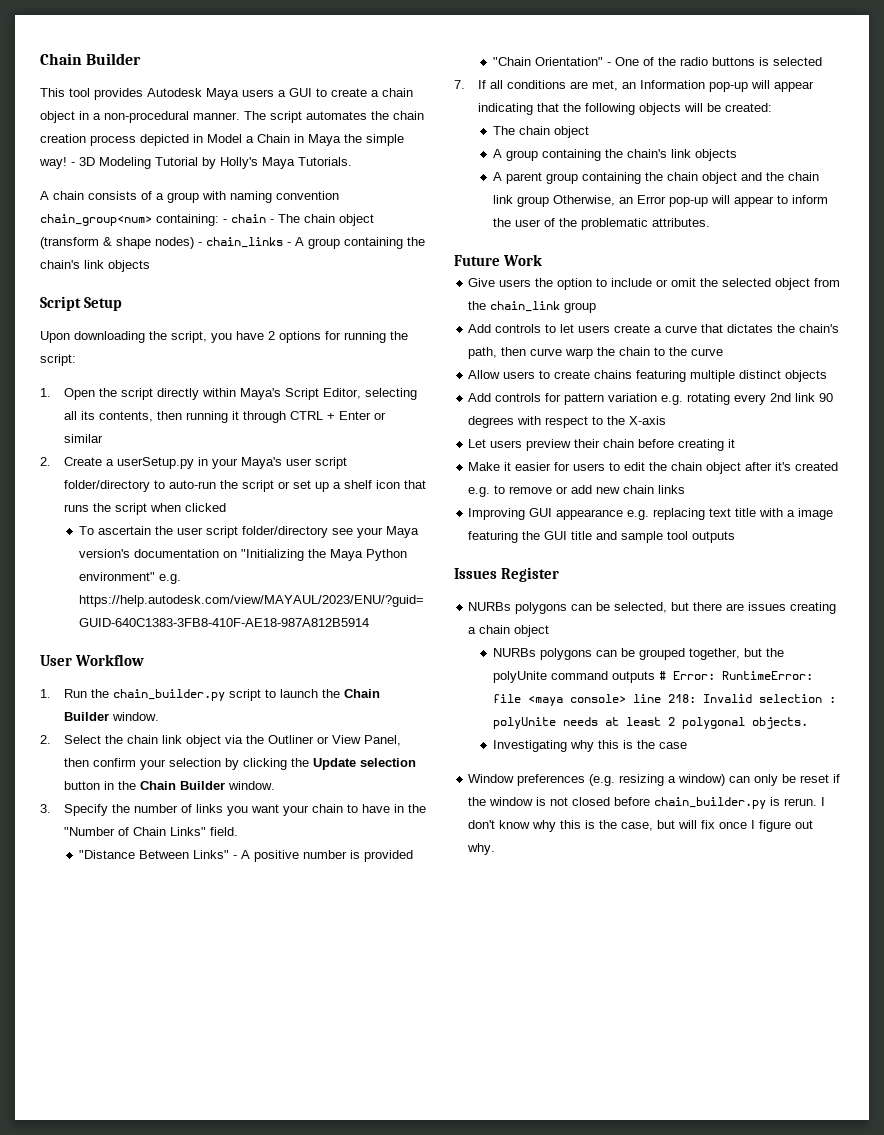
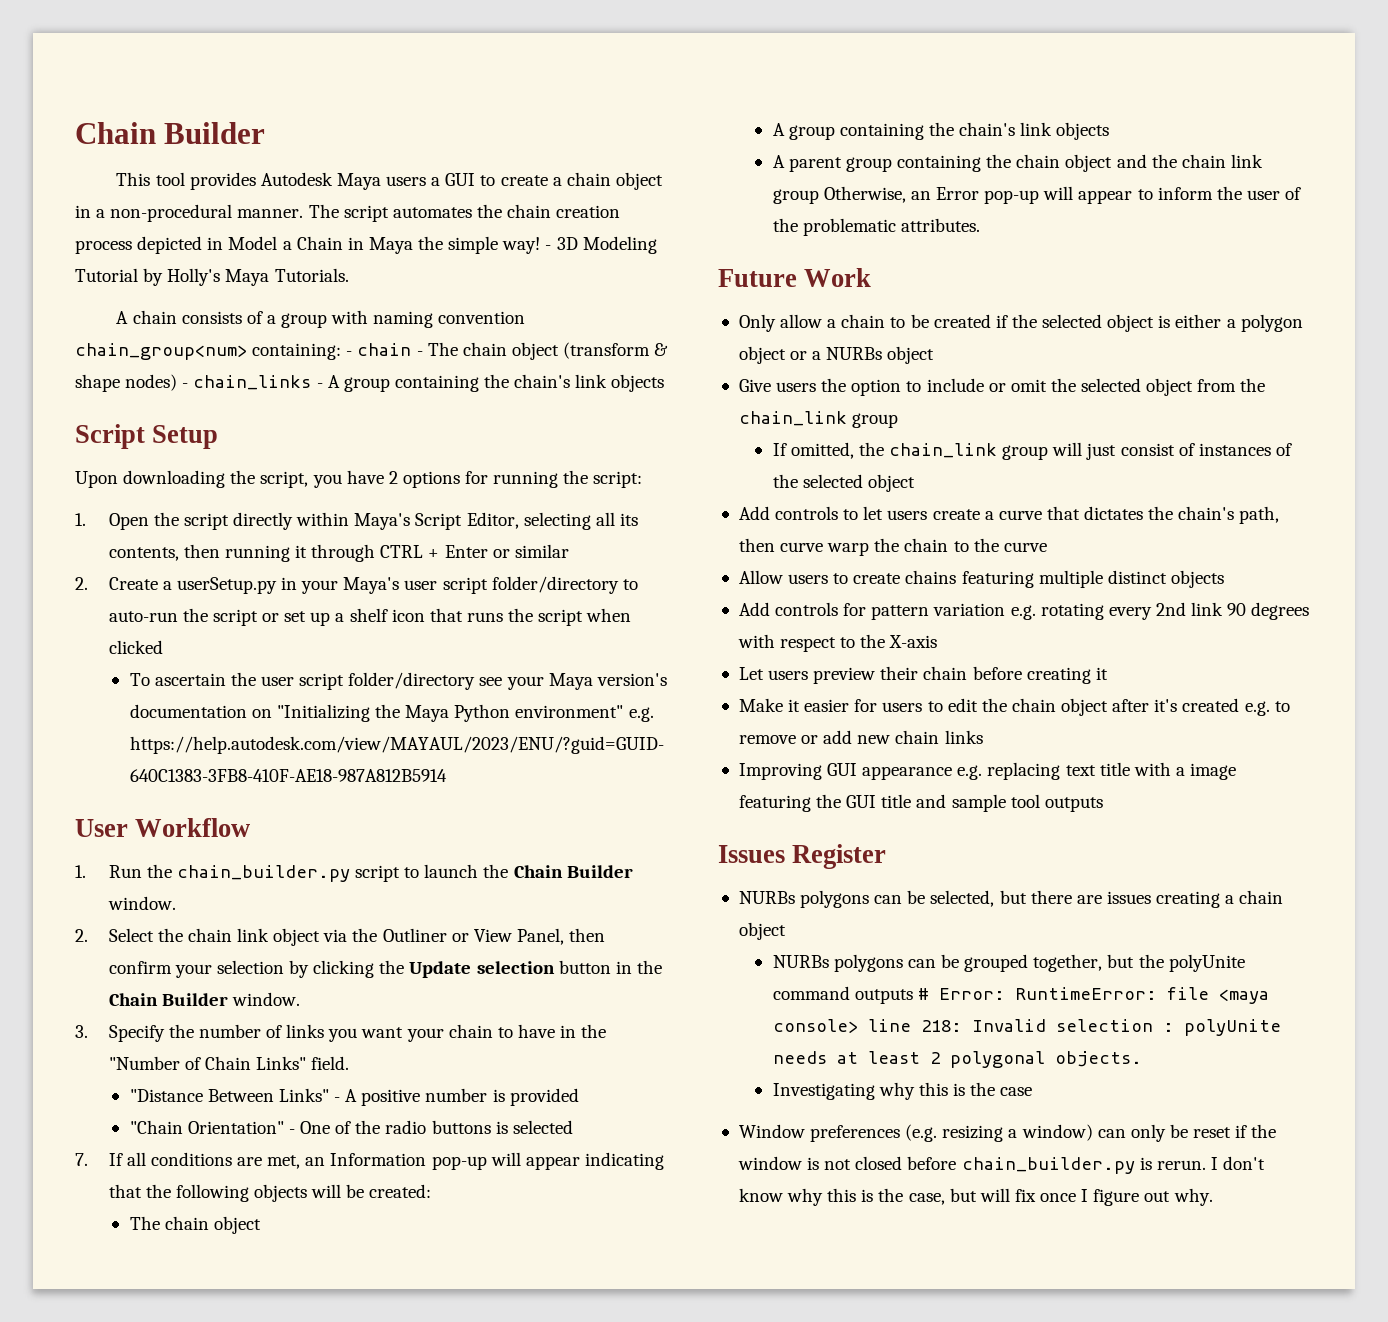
+ Only allow a chain to be created if the selected object is either a polygon object or a NURBs object
+ If omitted, the chain_link group will just consist of instances of the selected object

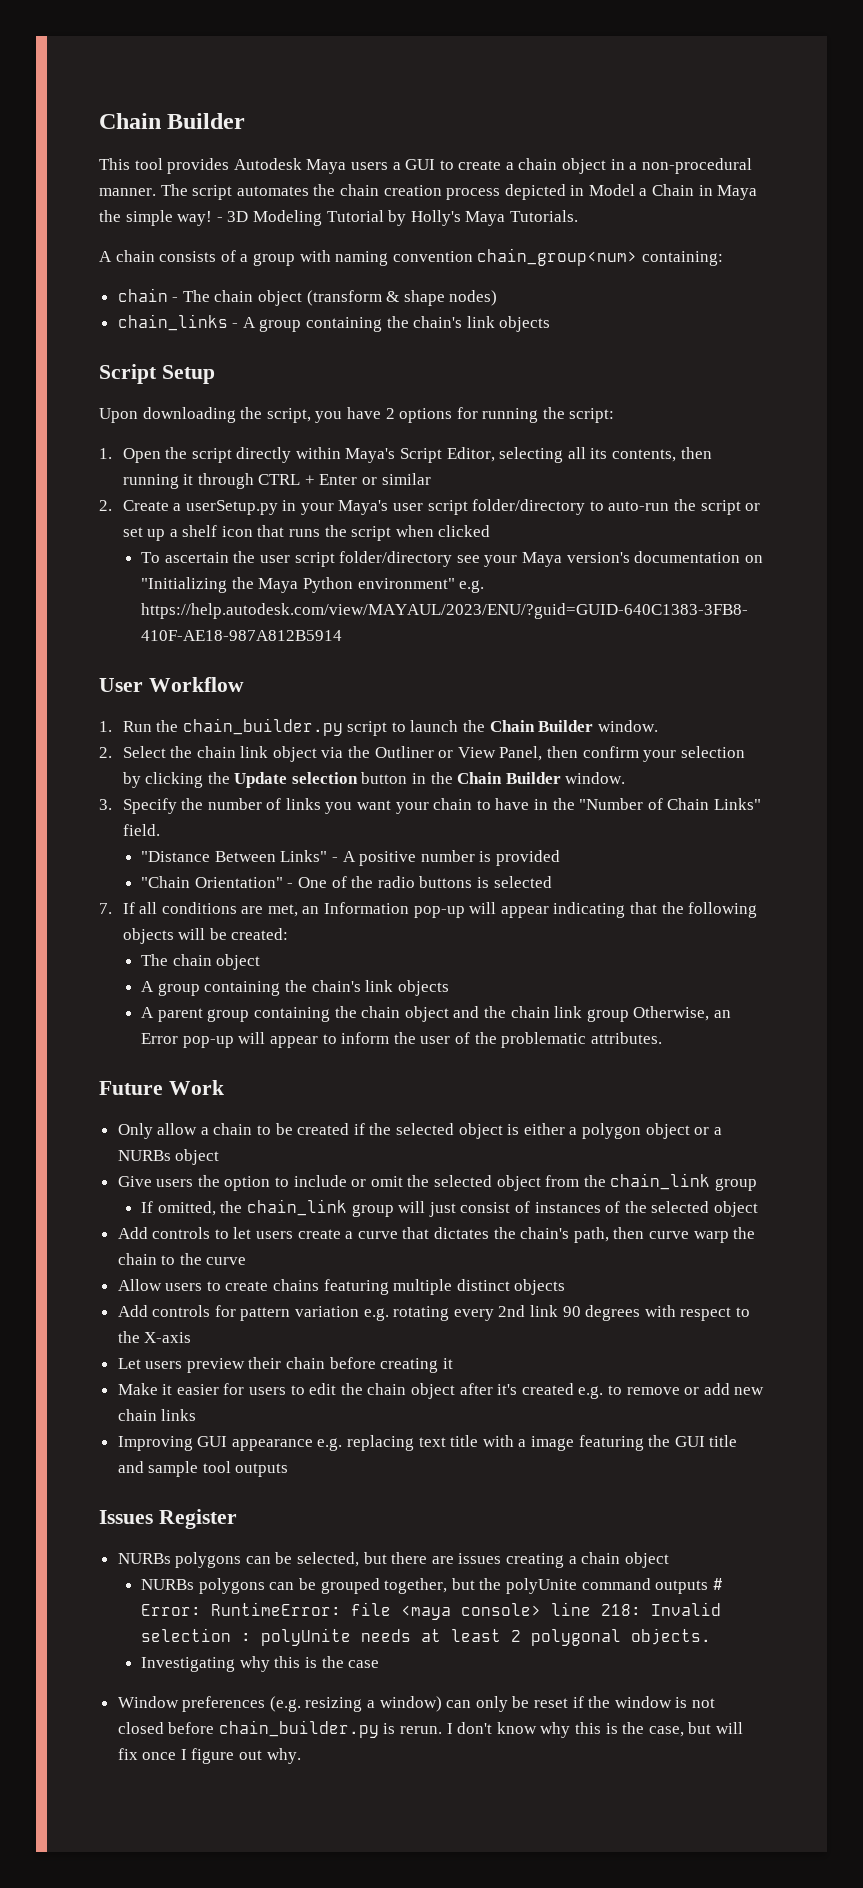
- A chain consists of a group with naming convention chain_group<num> containing: - chain - The chain object (transform & shape nodes) - chain_links - A group containing the chain's link objects
+ A chain consists of a group with naming convention chain_group<num> containing:
+ chain - The chain object (transform & shape nodes)
+ chain_links - A group containing the chain's link objects

